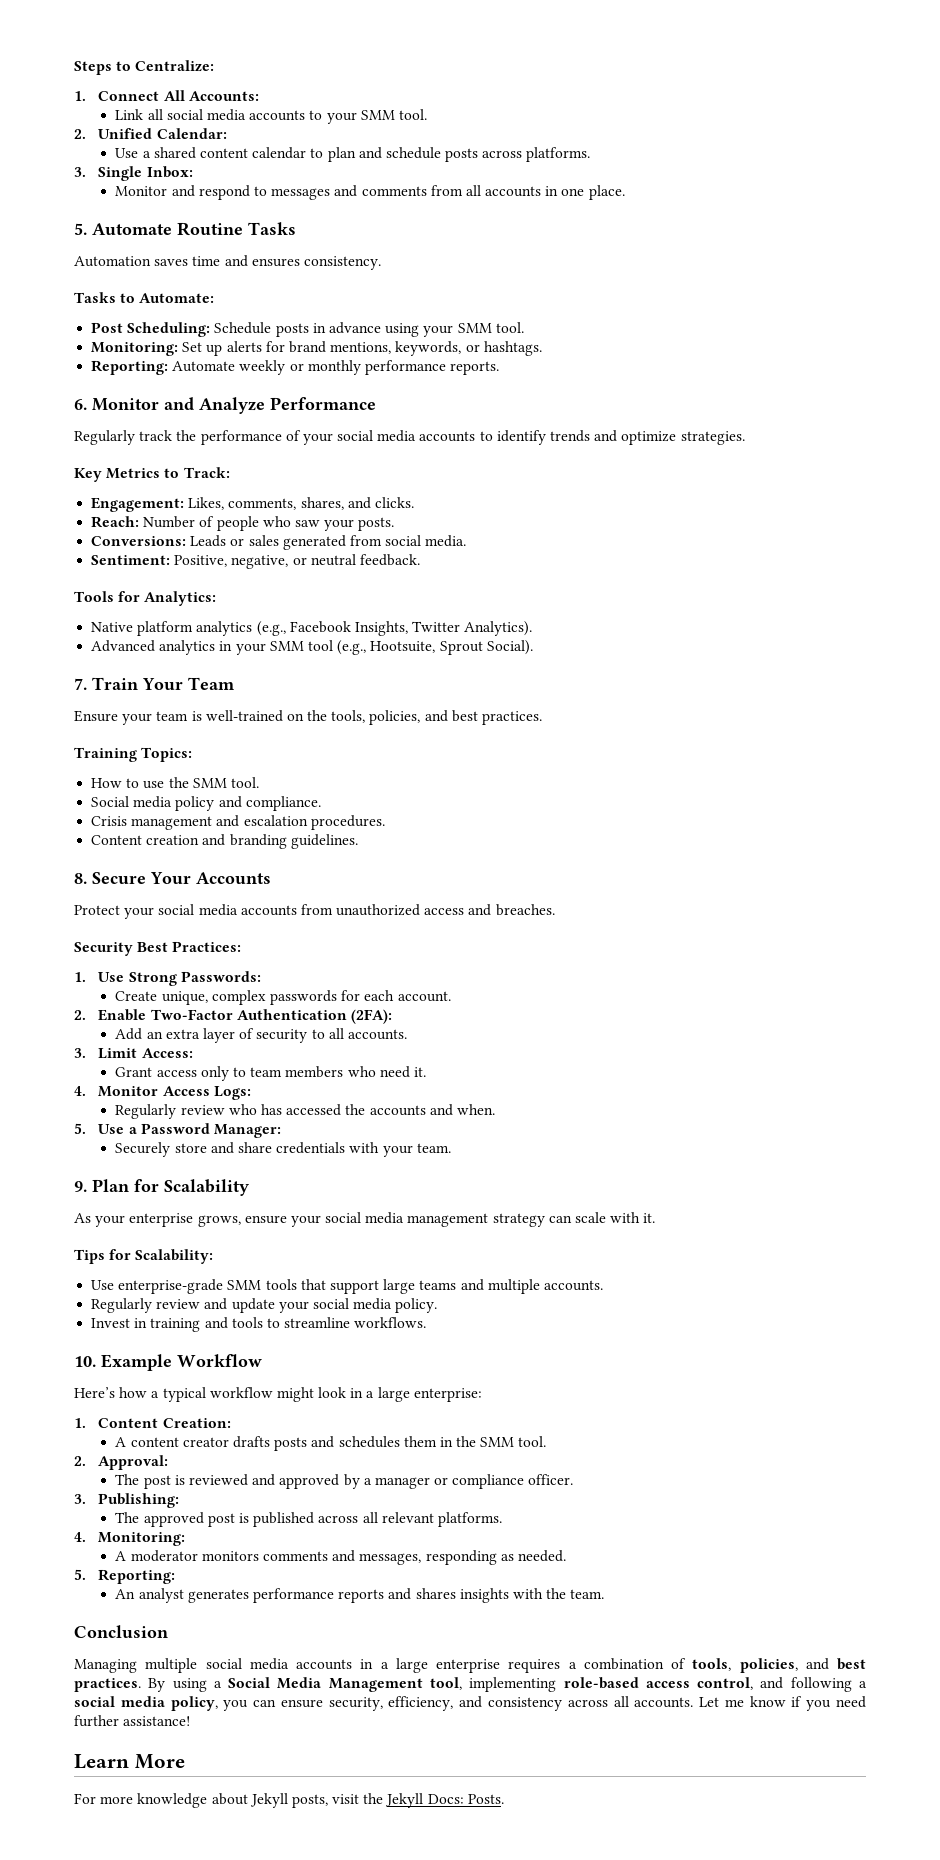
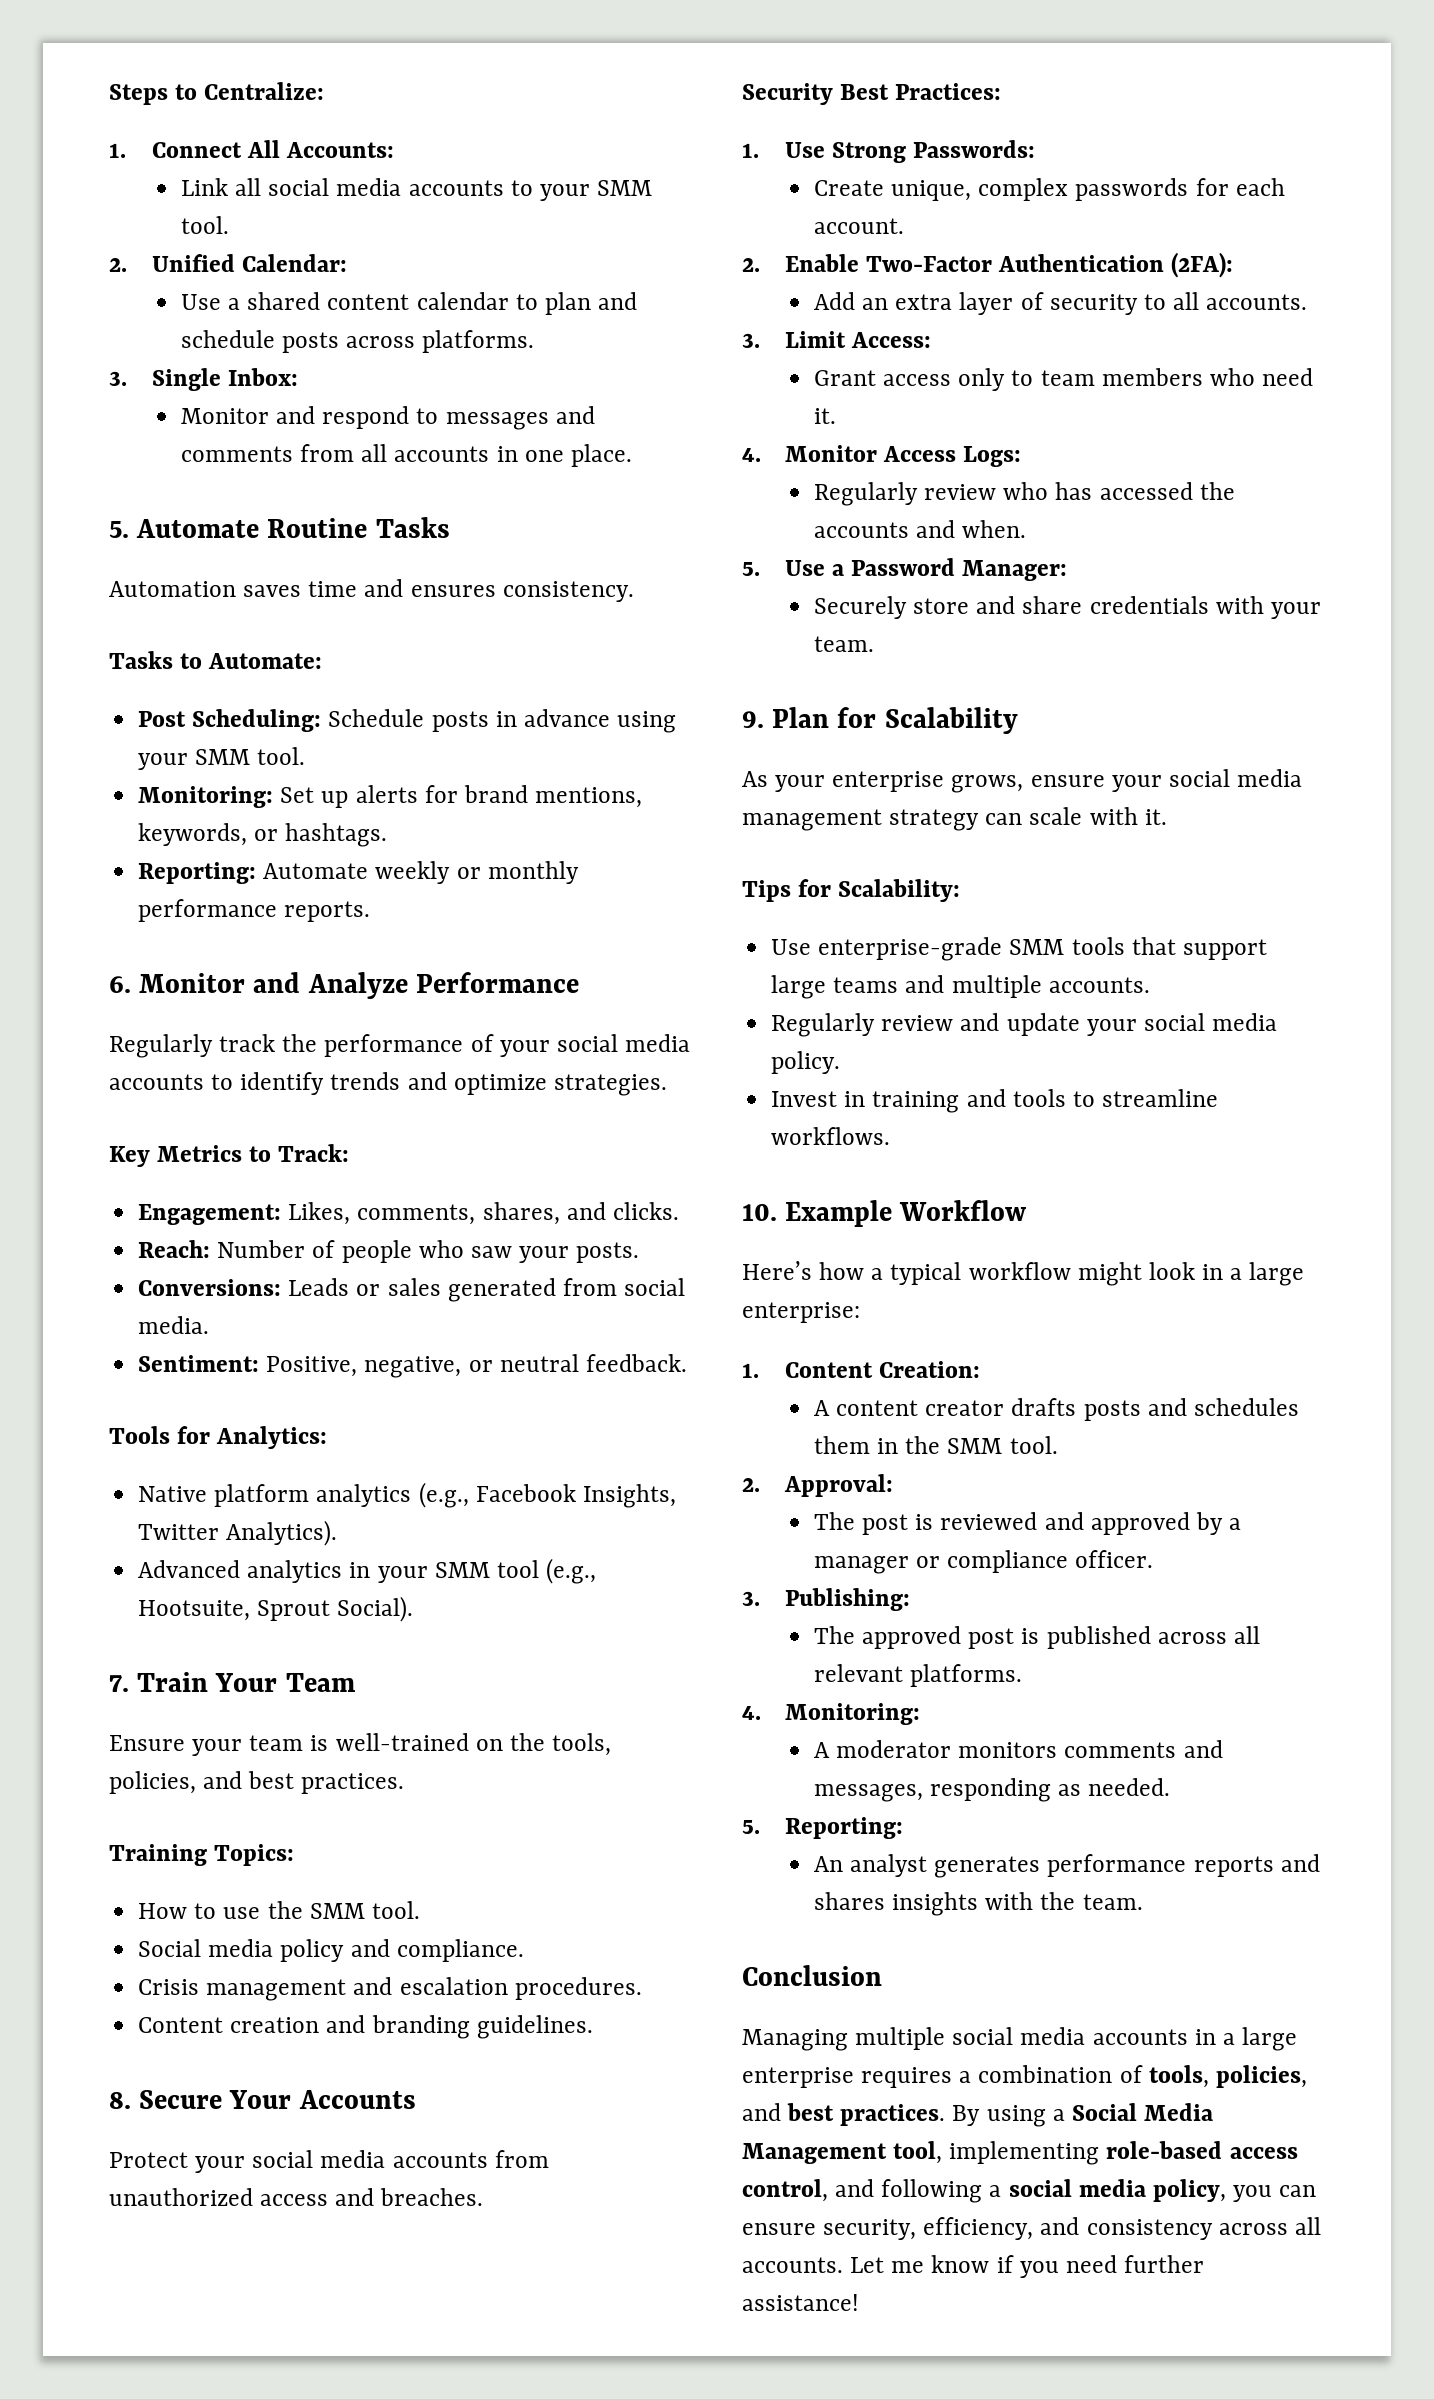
- Learn More
- For more knowledge about Jekyll posts, visit the Jekyll Docs: Posts.

